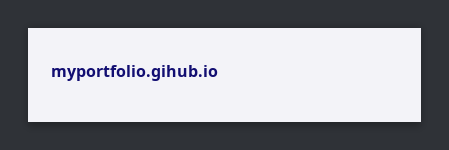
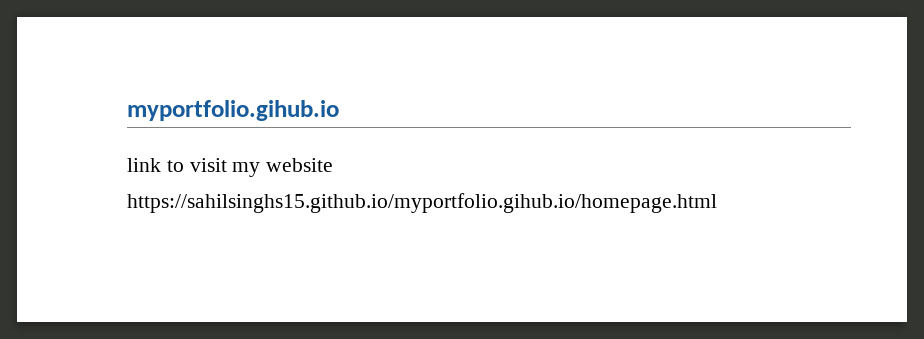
+ link to visit my website https://sahilsinghs15.github.io/myportfolio.gihub.io/homepage.html

